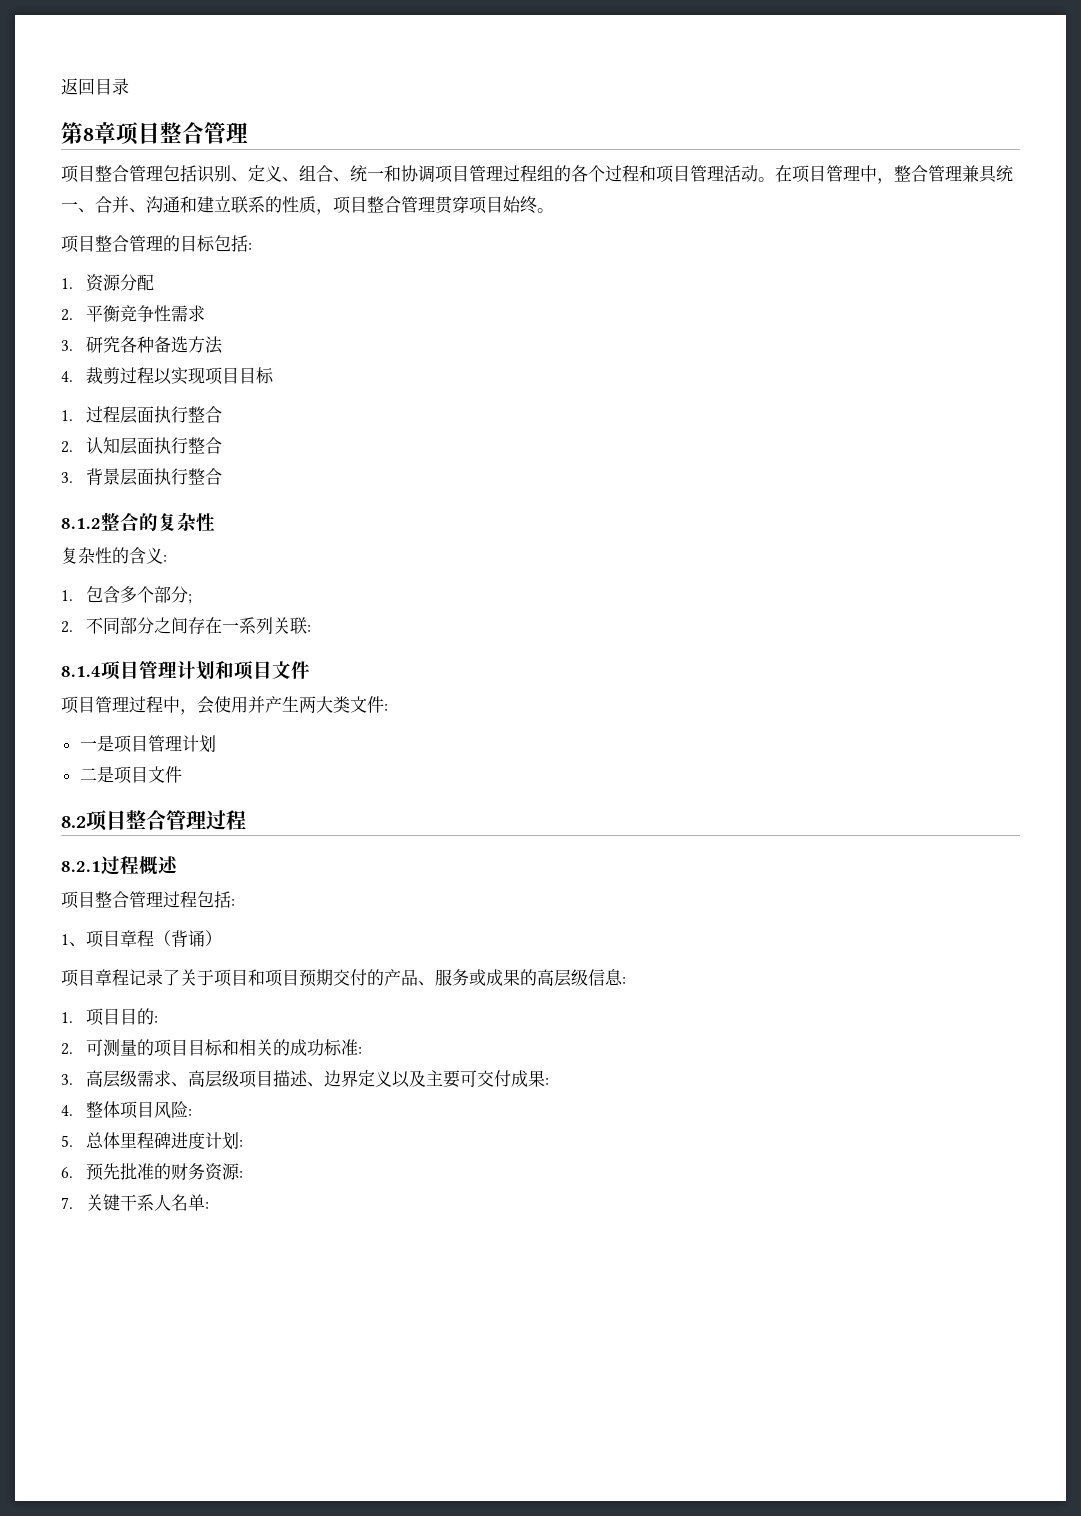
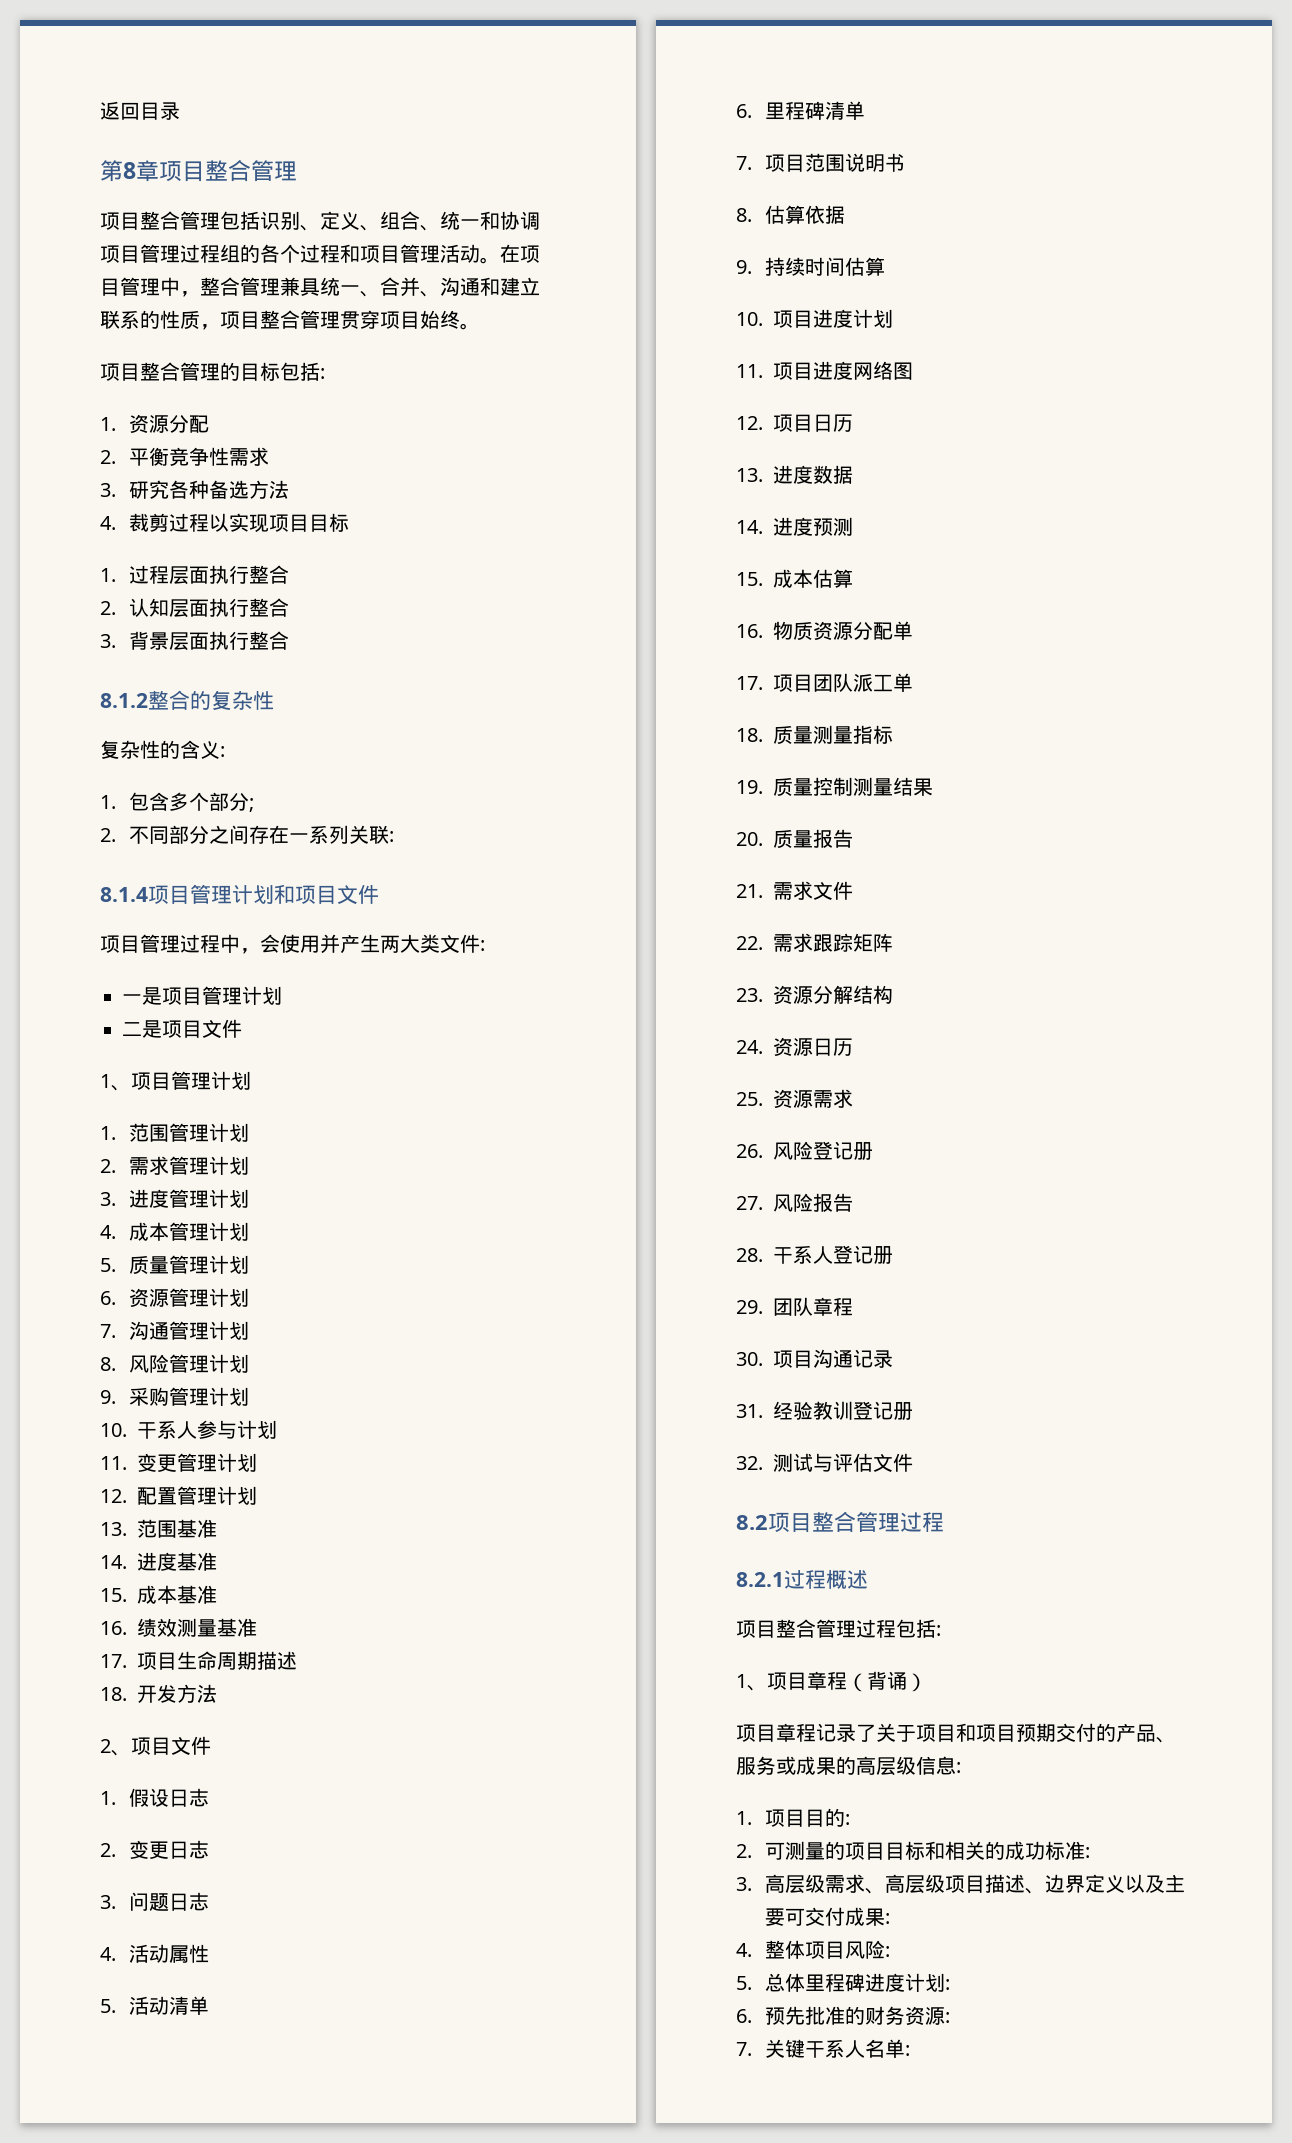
+ 1、项目管理计划
+ 1.范围管理计划
+ 2.需求管理计划
+ 3.进度管理计划
+ 4.成本管理计划
+ 5.质量管理计划
+ 6.资源管理计划
+ 7.沟通管理计划
+ 8.风险管理计划
+ 9.采购管理计划
+ 10.干系人参与计划
+ 11.变更管理计划
+ 12.配置管理计划
+ 13.范围基准
+ 14.进度基准
+ 15.成本基准
+ 16.绩效测量基准
+ 17.项目生命周期描述
+ 18.开发方法
+ 2、项目文件
+ 1.假设日志
+ 2.变更日志
+ 3.问题日志
+ 4.活动属性
+ 5.活动清单
+ 6.里程碑清单
+ 7.项目范围说明书
+ 8.估算依据
+ 9.持续时间估算
+ 10.项目进度计划
+ 11.项目进度网络图
+ 12.项目日历
+ 13.进度数据
+ 14.进度预测
+ 15.成本估算
+ 16.物质资源分配单
+ 17.项目团队派工单
+ 18.质量测量指标
+ 19.质量控制测量结果
+ 20.质量报告
+ 21.需求文件
+ 22.需求跟踪矩阵
+ 23.资源分解结构
+ 24.资源日历
+ 25.资源需求
+ 26.风险登记册
+ 27.风险报告
+ 28.干系人登记册
+ 29.团队章程
+ 30.项目沟通记录
+ 31.经验教训登记册
+ 32.测试与评估文件

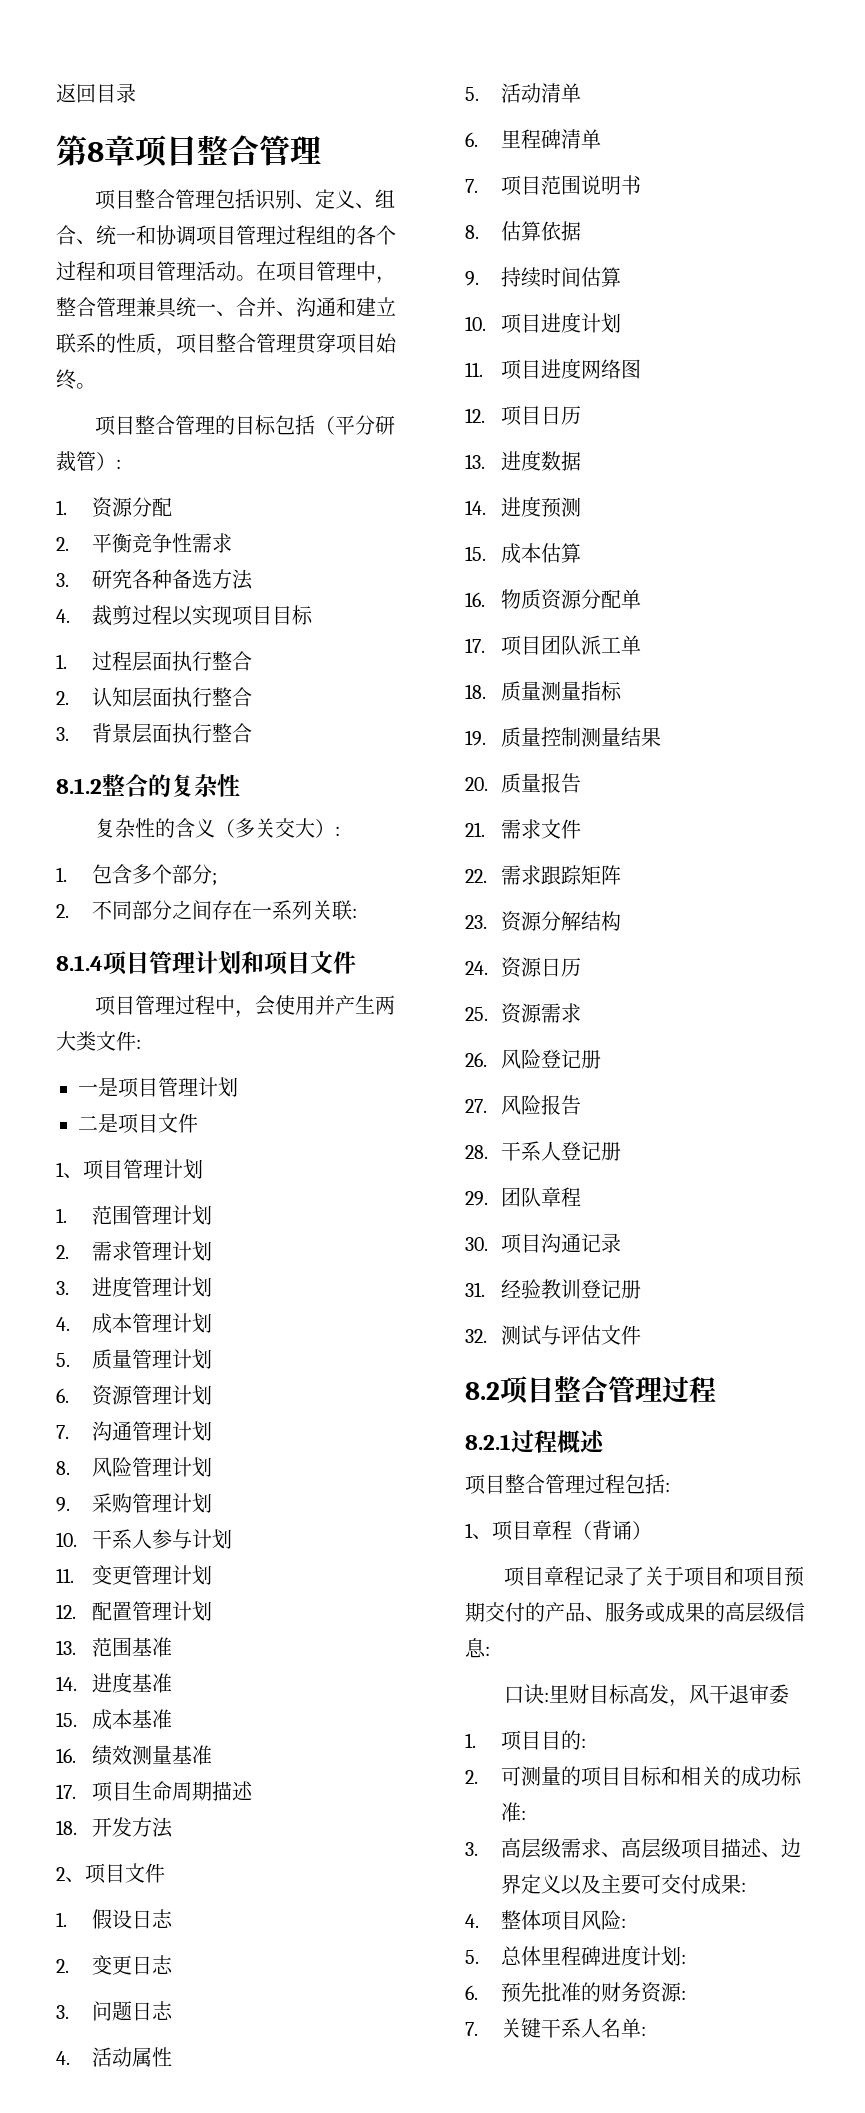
- 项目整合管理的目标包括:
+ 项目整合管理的目标包括（平分研裁管）:
- 复杂性的含义:
+ 复杂性的含义（多关交大）:
+ 口诀:里财目标高发，风干退审委

